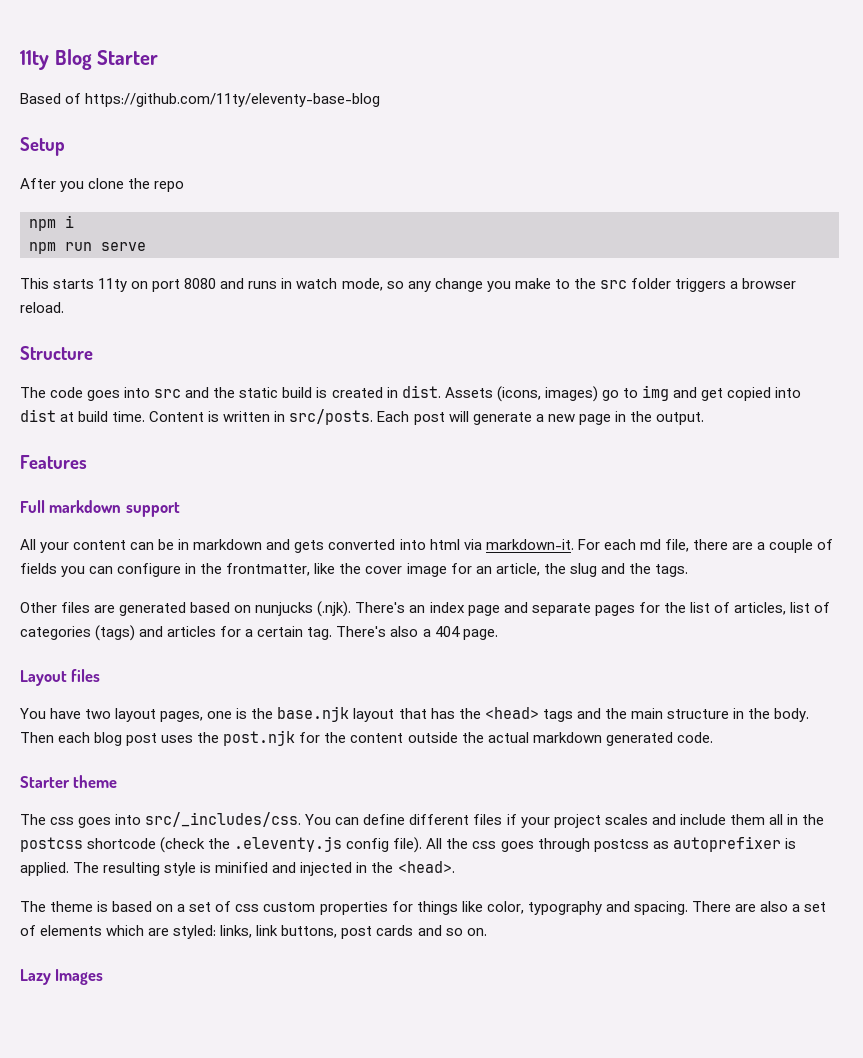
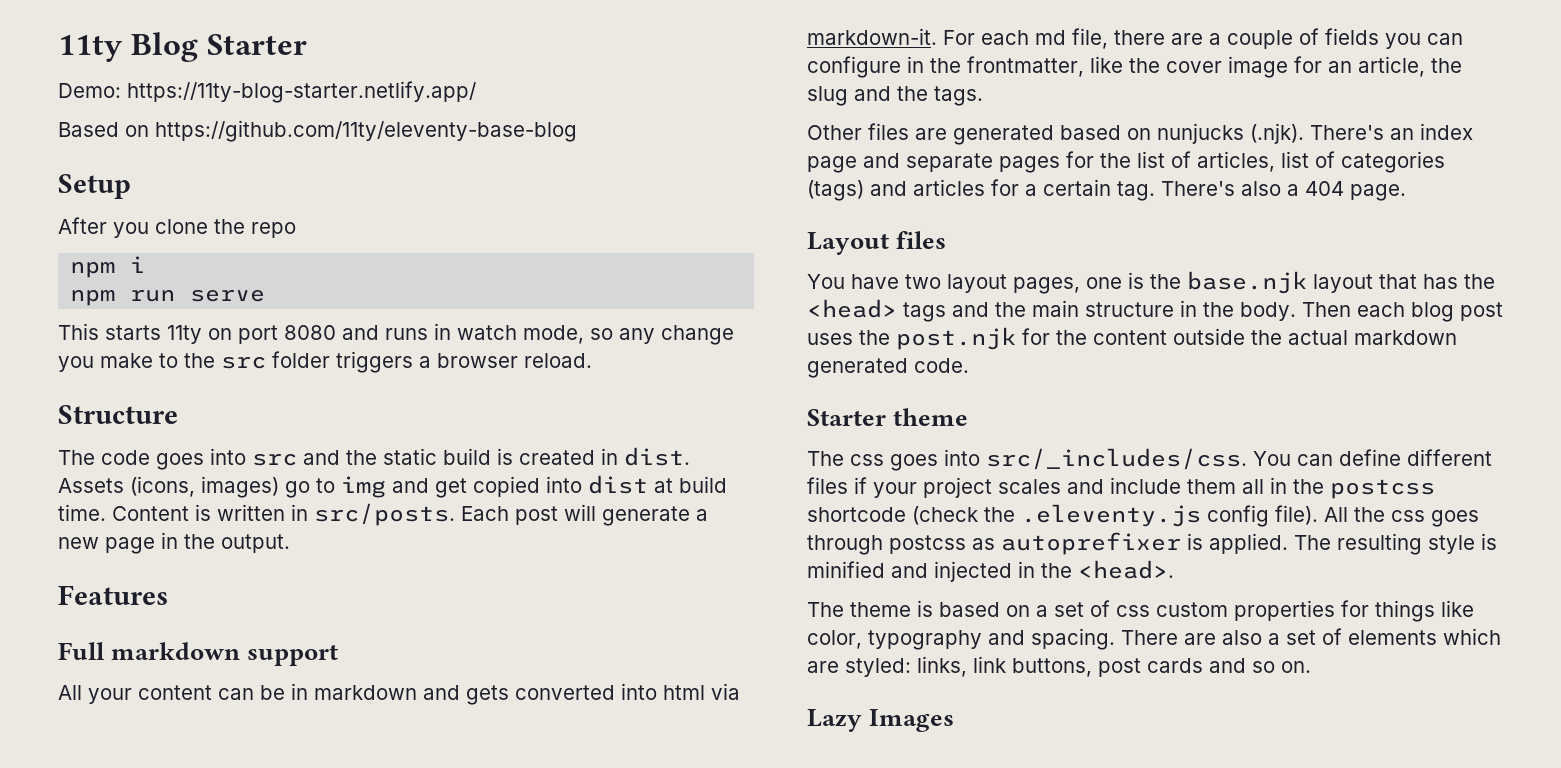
+ Demo: https://11ty-blog-starter.netlify.app/
- Based of https://github.com/11ty/eleventy-base-blog
+ Based on https://github.com/11ty/eleventy-base-blog

